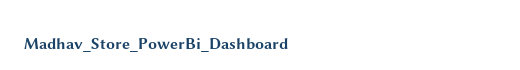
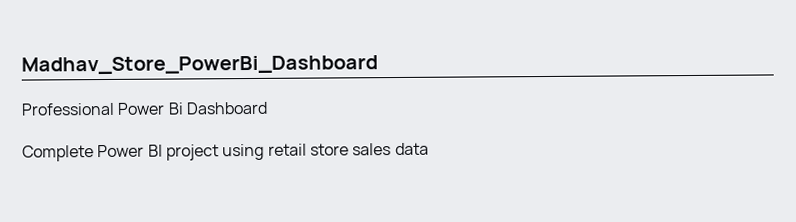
+ Professional Power Bi Dashboard
+ Complete Power BI project using retail store sales data

